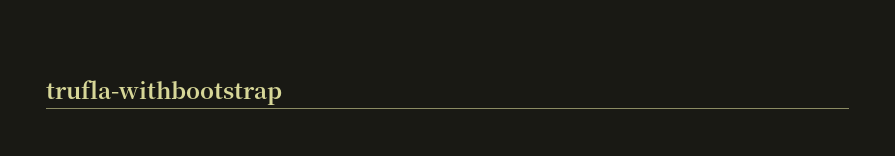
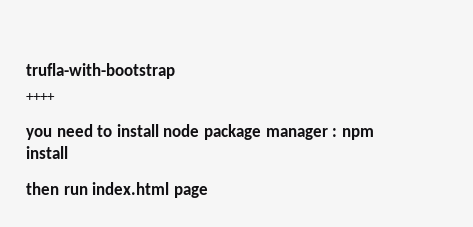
- trufla-withbootstrap
+ trufla-with-bootstrap
+ ++++
+ you need to install node package manager : npm install
+ then run index.html page

